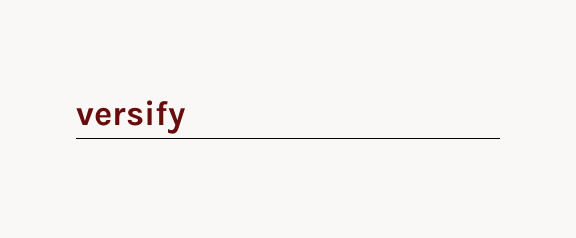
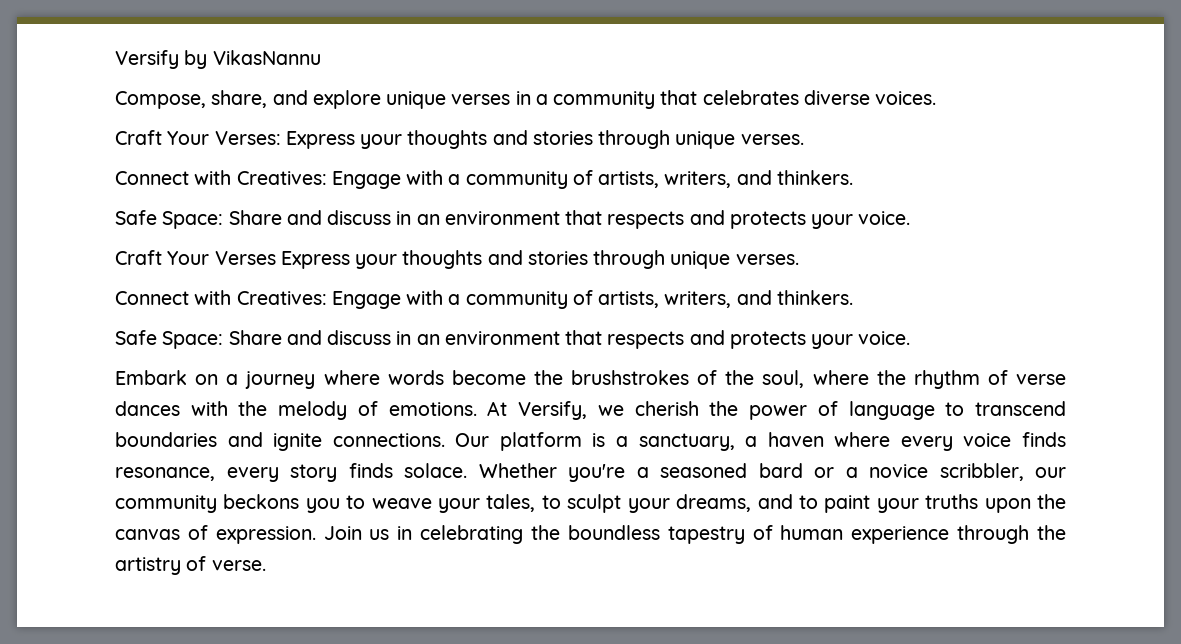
- versify
+ Versify by VikasNannu
+ Compose, share, and explore unique verses in a community that celebrates diverse voices.
+ Craft Your Verses: Express your thoughts and stories through unique verses.
+ Connect with Creatives: Engage with a community of artists, writers, and thinkers.
+ Safe Space: Share and discuss in an environment that respects and protects your voice.
+ Craft Your Verses Express your thoughts and stories through unique verses.
+ Connect with Creatives: Engage with a community of artists, writers, and thinkers.
+ Safe Space: Share and discuss in an environment that respects and protects your voice.
+ Embark on a journey where words become the brushstrokes of the soul, where the rhythm of verse dances with the melody of emotions. At Versify, we cherish the power of language to transcend boundaries and ignite connections. Our platform is a sanctuary, a haven where every voice finds resonance, every story finds solace. Whether you're a seasoned bard or a novice scribbler, our community beckons you to weave your tales, to sculpt your dreams, and to paint your truths upon the canvas of expression. Join us in celebrating the boundless tapestry of human experience through the artistry of verse.

